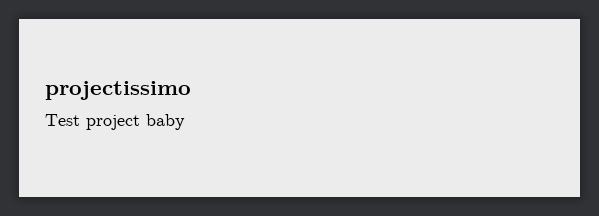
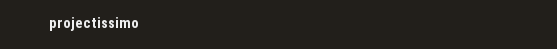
- Test project baby

